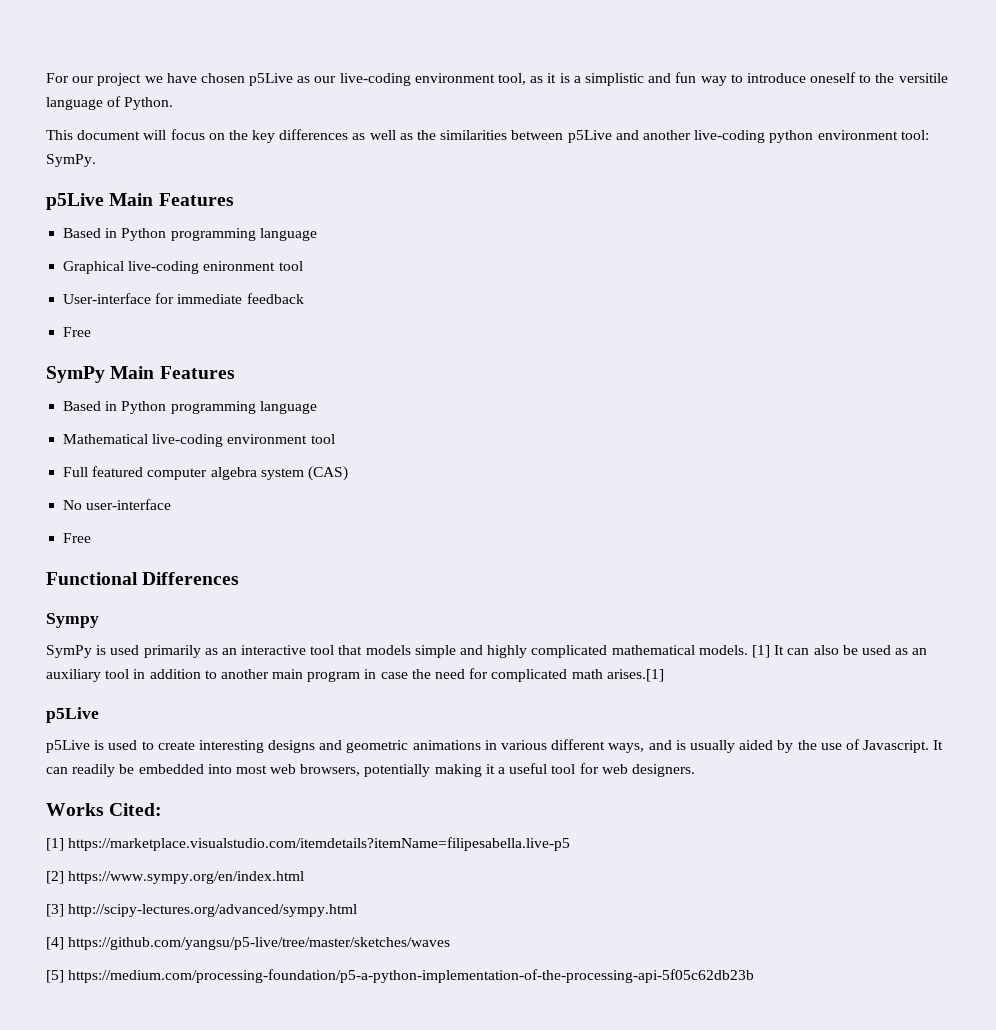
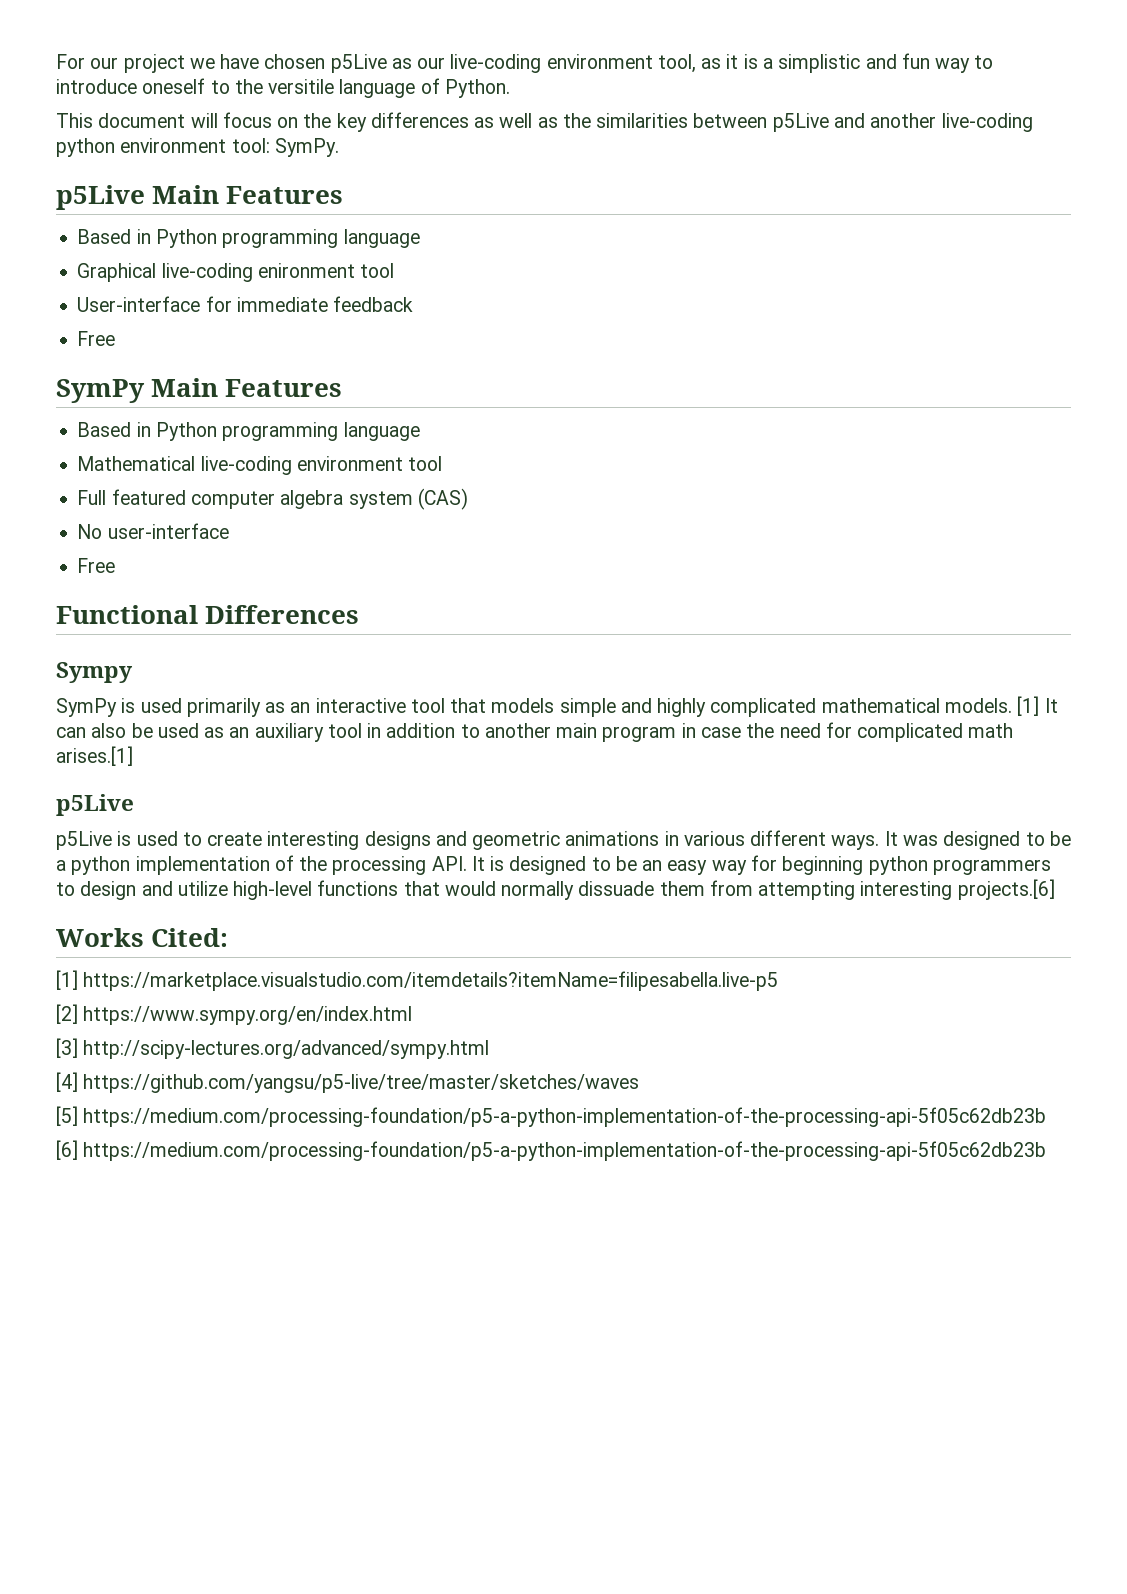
- p5Live is used to create interesting designs and geometric animations in various different ways, and is usually aided by the use of Javascript. It can readily be embedded into most web browsers, potentially making it a useful tool for web designers.
+ p5Live is used to create interesting designs and geometric animations in various different ways. It was designed to be a python implementation of the processing API. It is designed to be an easy way for beginning python programmers to design and utilize high-level functions that would normally dissuade them from attempting interesting projects.[6]
+ [6] https://medium.com/processing-foundation/p5-a-python-implementation-of-the-processing-api-5f05c62db23b

